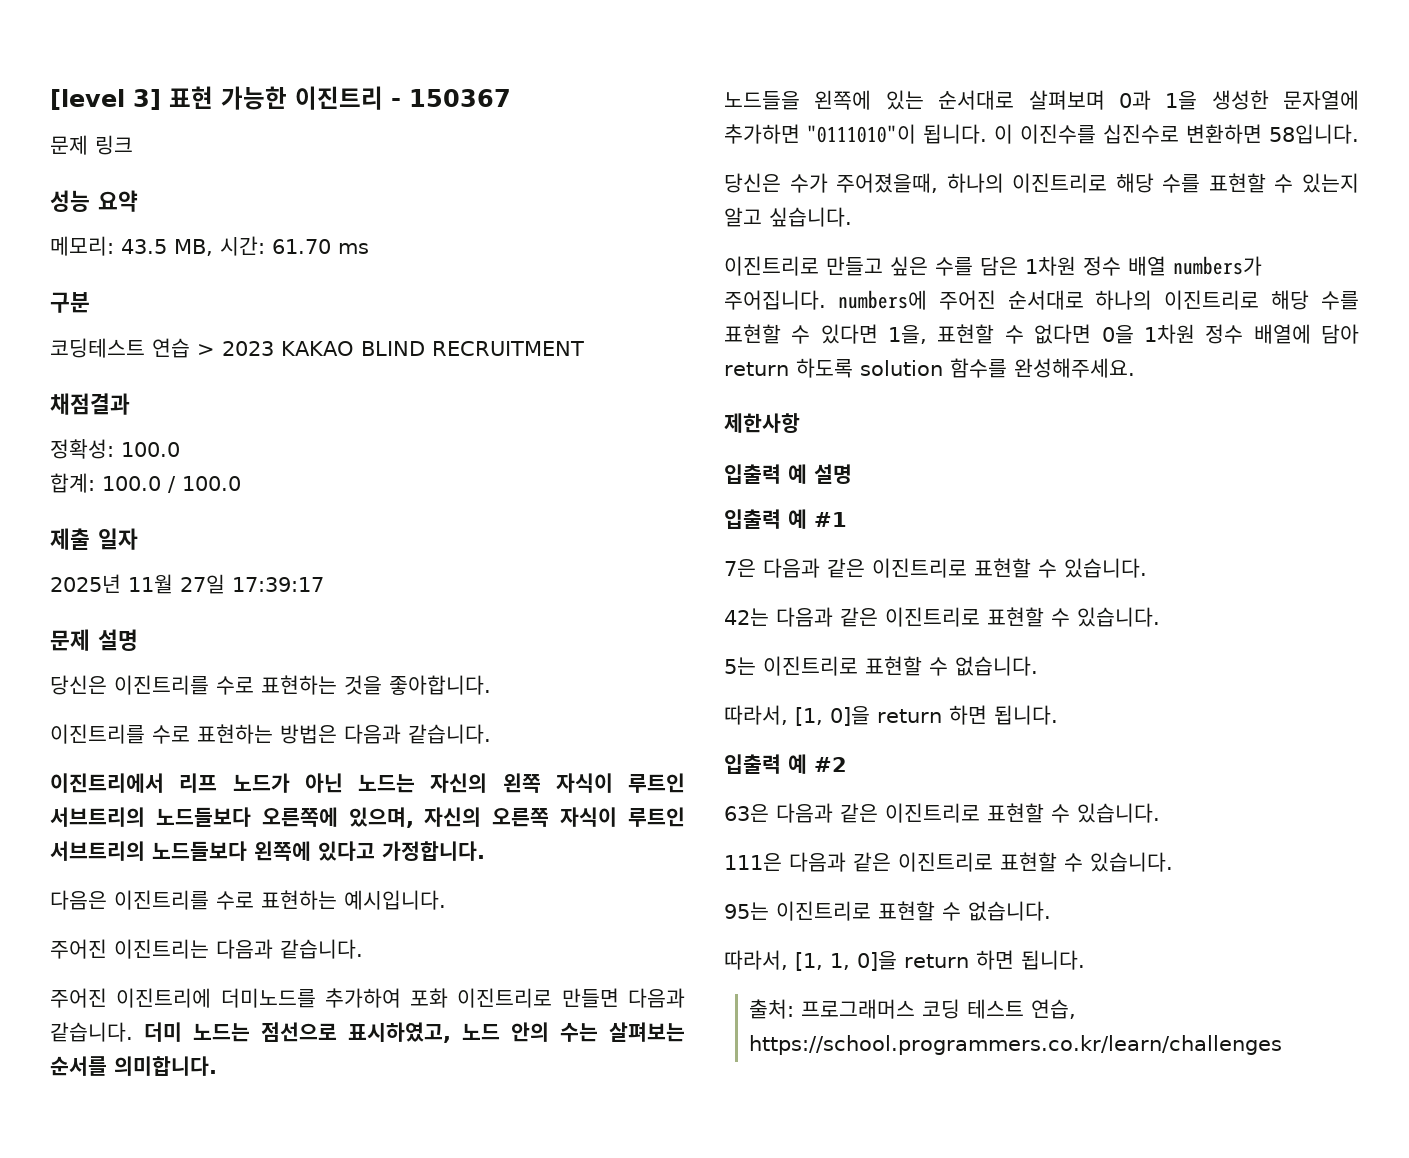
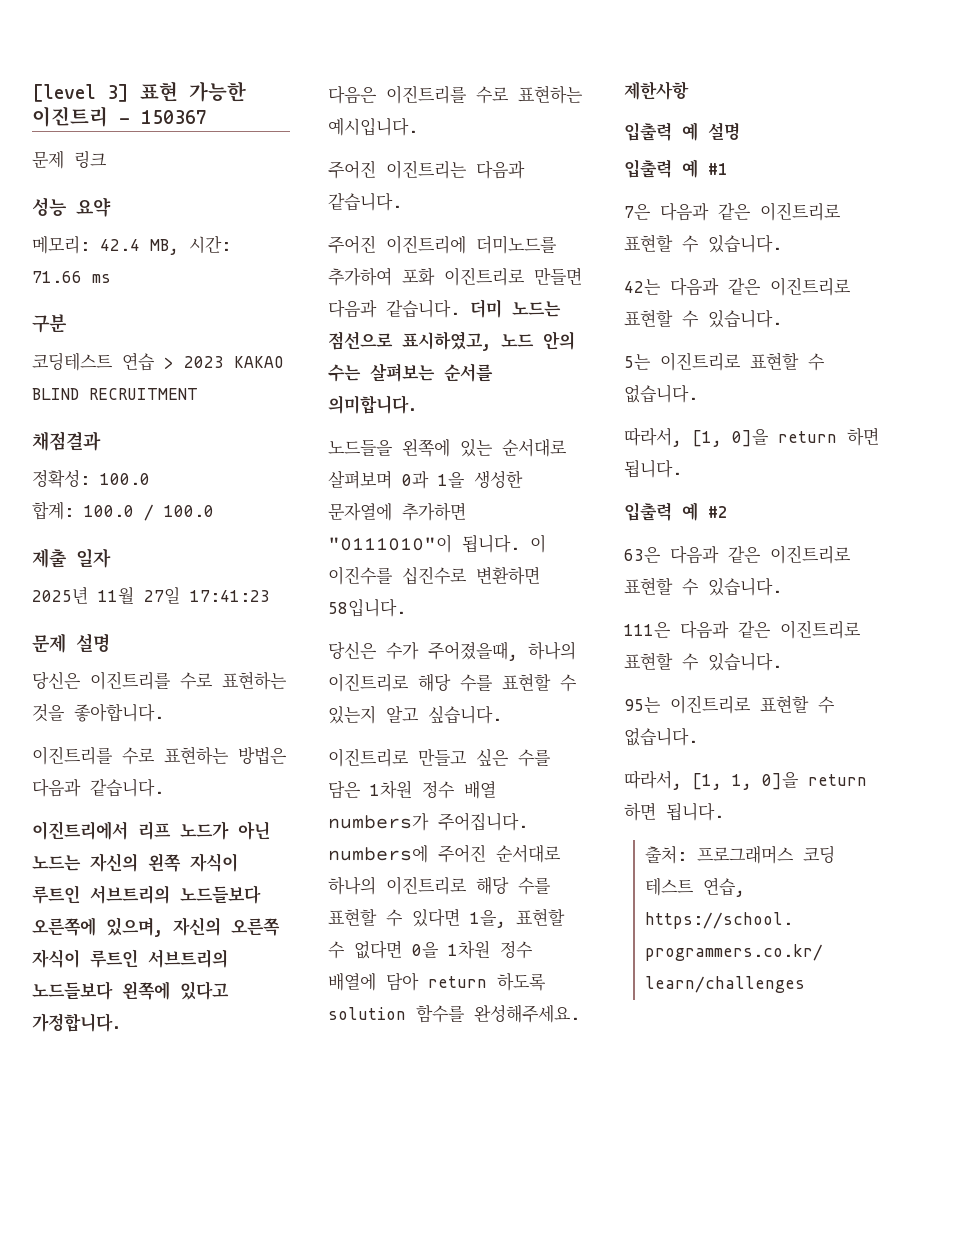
- 메모리: 43.5 MB, 시간: 61.70 ms
+ 메모리: 42.4 MB, 시간: 71.66 ms
- 2025년 11월 27일 17:39:17
+ 2025년 11월 27일 17:41:23

